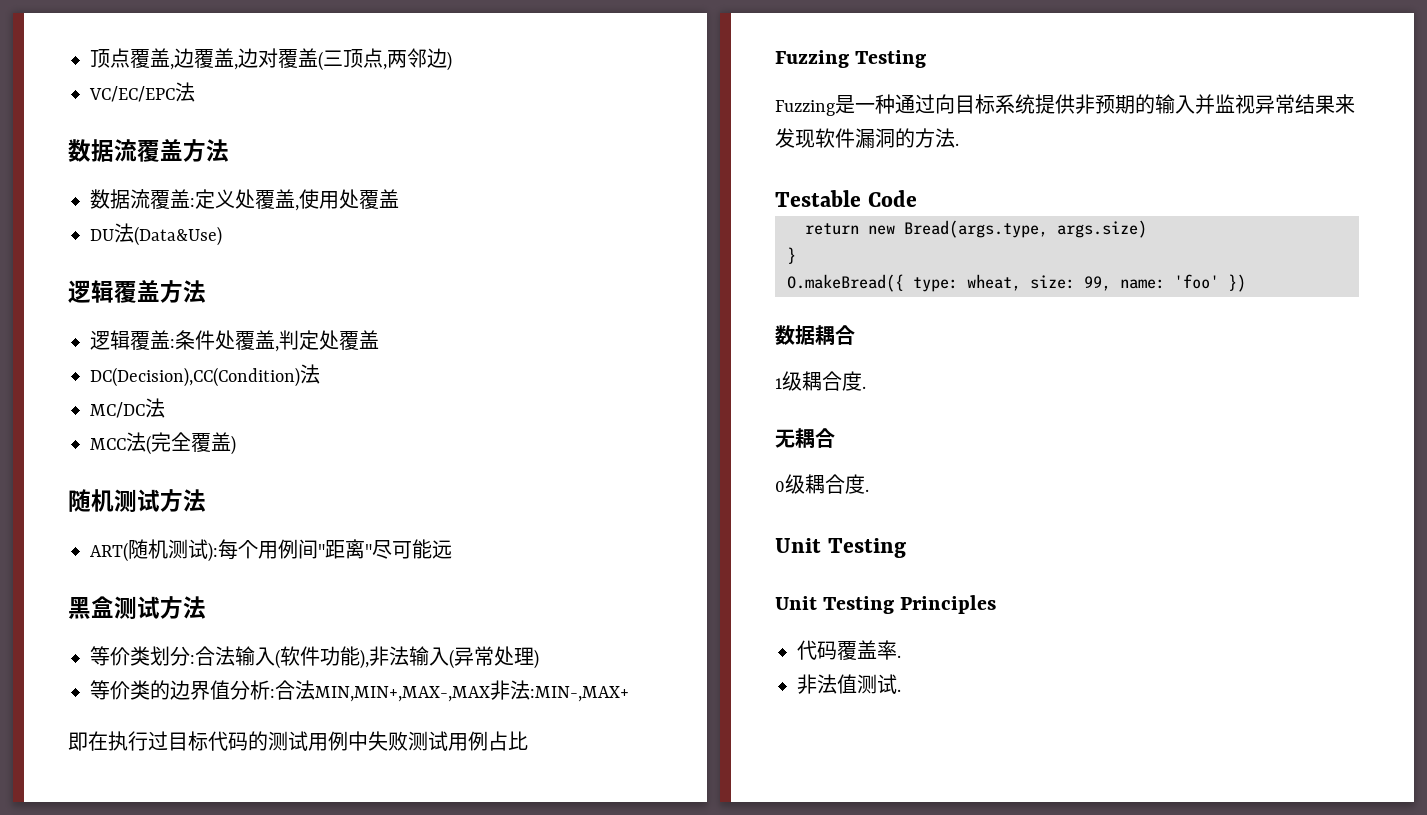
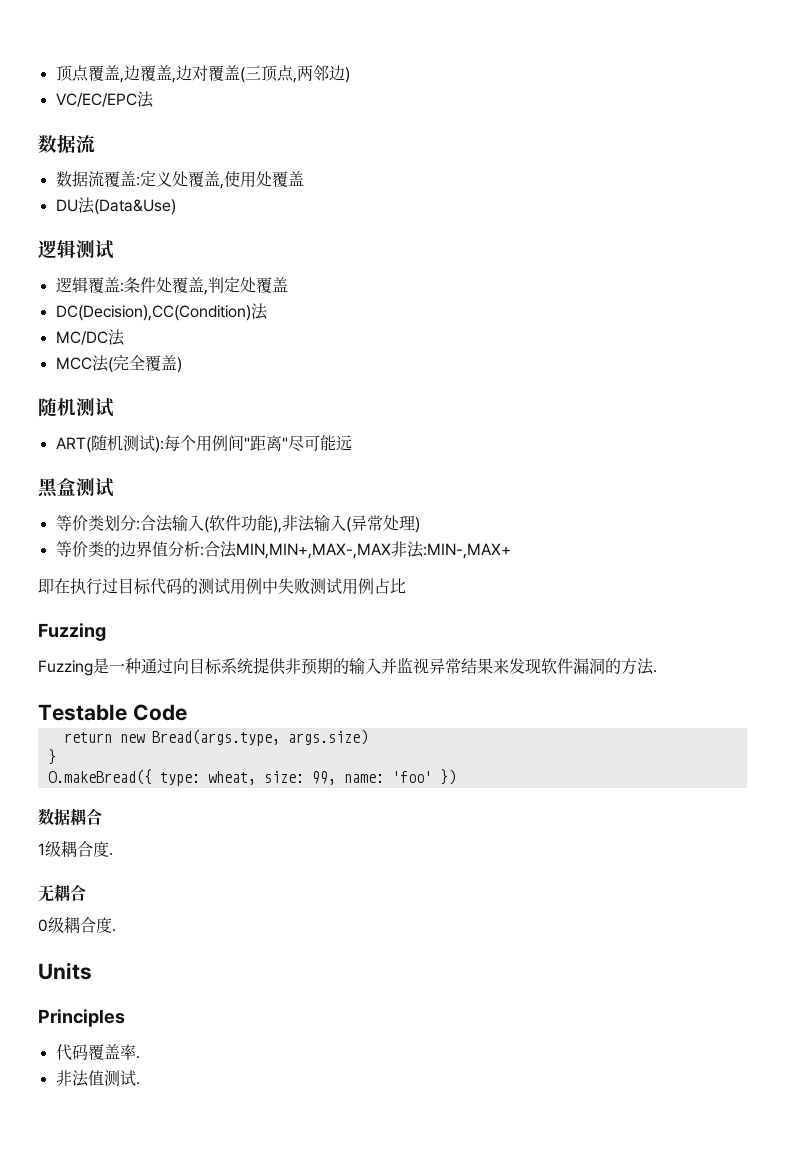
  VC/EC/EPC法
- 数据流覆盖方法
+ 数据流
- 逻辑覆盖方法
+ 逻辑测试
  MCC法(完全覆盖)
- 随机测试方法
+ 随机测试
- 黑盒测试方法
+ 黑盒测试
  即在执行过目标代码的测试用例中失败测试用例占比
- Fuzzing Testing
+ Fuzzing
  0级耦合度.
- Unit Testing
- Unit Testing Principles
+ Units
+ Principles

